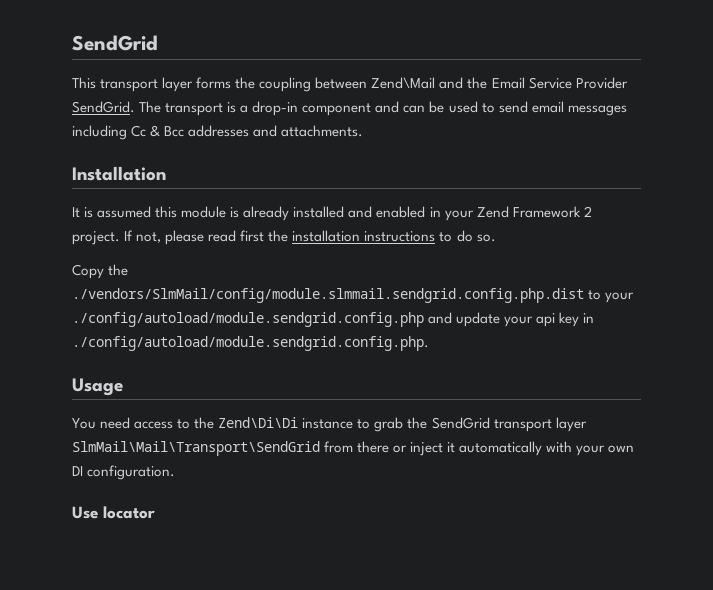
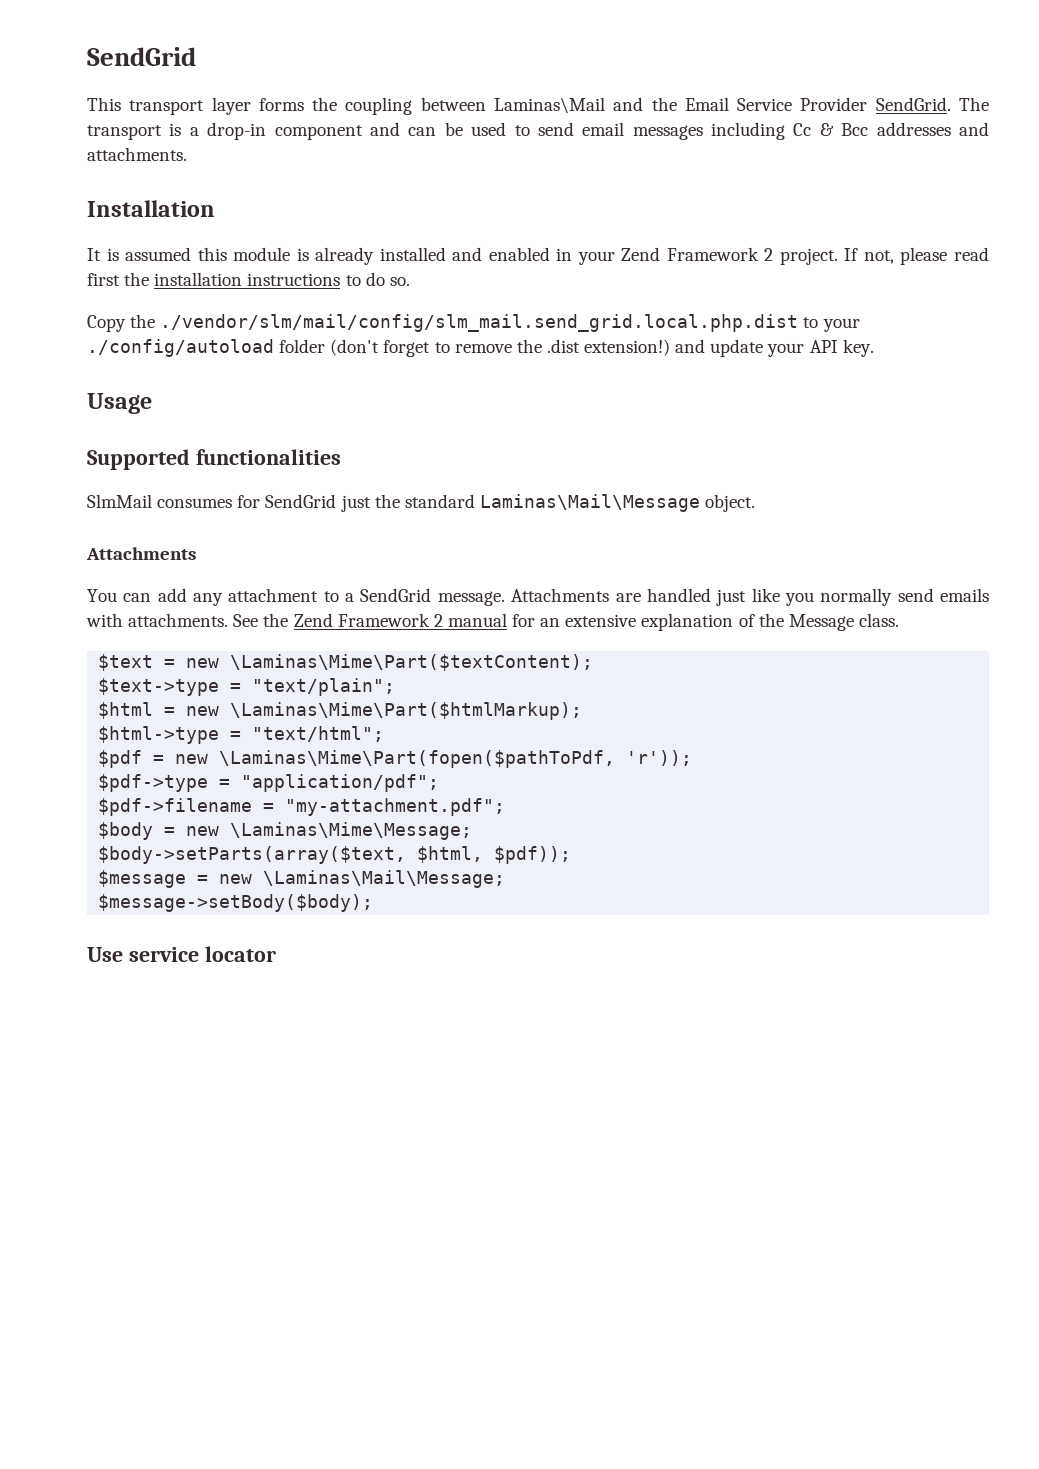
- This transport layer forms the coupling between Zend\Mail and the Email Service Provider SendGrid.
+ This transport layer forms the coupling between Laminas\Mail and the Email Service Provider SendGrid.
- Copy the ./vendors/SlmMail/config/module.slmmail.sendgrid.config.php.dist to your ./config/autoload/module.sendgrid.config.php and update your api key in ./config/autoload/module.sendgrid.config.php.
+ Copy the ./vendor/slm/mail/config/slm_mail.send_grid.local.php.dist to your ./config/autoload folder (don't forget to remove the .dist extension!) and update your API key.
  Usage
- You need access to the Zend\Di\Di instance to grab the SendGrid transport layer SlmMail\Mail\Transport\SendGrid from there or inject it automatically with your own DI configuration.
+ Supported functionalities
+ SlmMail consumes for SendGrid just the standard Laminas\Mail\Message object.
+ Attachments
+ You can add any attachment to a SendGrid message. Attachments are handled just like you normally send emails with attachments. See the Zend Framework 2 manual for an extensive explanation of the Message class.
+ $text = new \Laminas\Mime\Part($textContent);
+ $text->type = "text/plain";
+ $html = new \Laminas\Mime\Part($htmlMarkup);
+ $html->type = "text/html";
+ $pdf = new \Laminas\Mime\Part(fopen($pathToPdf, 'r'));
+ $pdf->type = "application/pdf";
+ $pdf->filename = "my-attachment.pdf";
+ $body = new \Laminas\Mime\Message;
+ $body->setParts(array($text, $html, $pdf));
+ $message = new \Laminas\Mail\Message;
+ $message->setBody($body);
- Use locator
+ Use service locator

